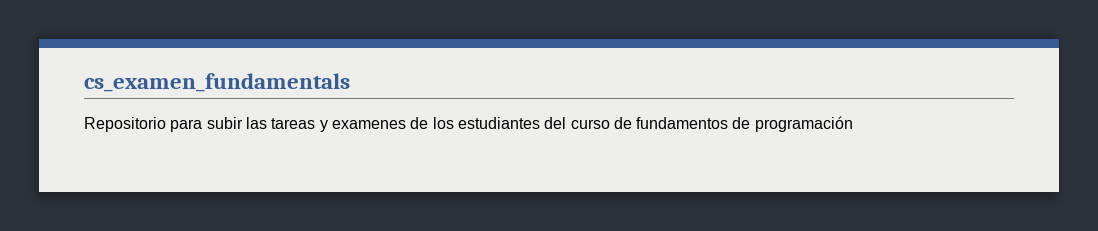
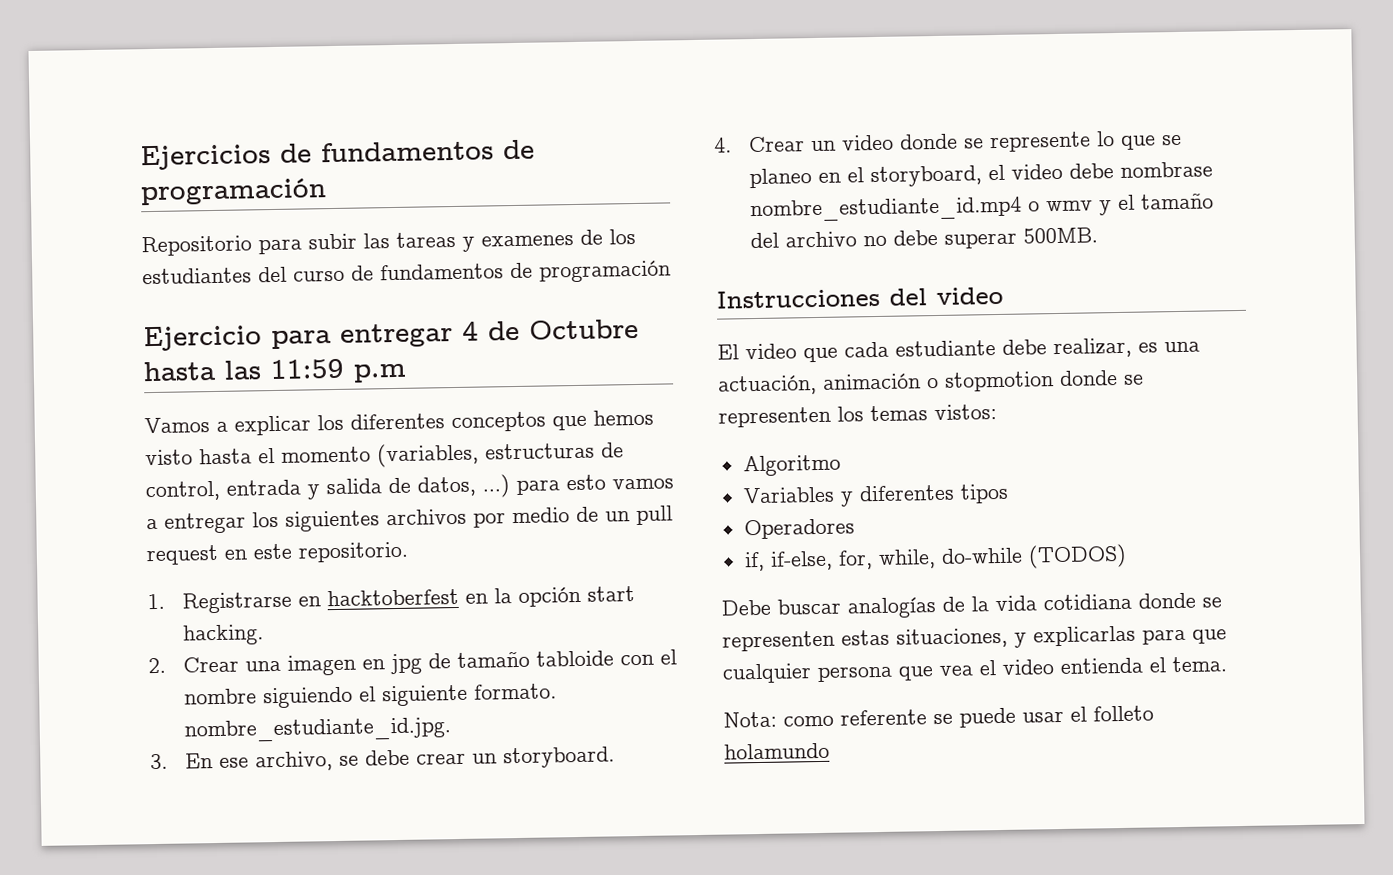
- cs_examen_fundamentals
+ Ejercicios de fundamentos de programación
+ Ejercicio para entregar 4 de Octubre hasta las 11:59 p.m
+ Vamos a explicar los diferentes conceptos que hemos visto hasta el momento (variables, estructuras de control, entrada y salida de datos, ...) para esto vamos a entregar los siguientes archivos por medio de un pull request en este repositorio.
+ 1. Registrarse en hacktoberfest en la opción start hacking.
+ 2. Crear una imagen en jpg de tamaño tabloide con el nombre siguiendo el siguiente formato. nombre_estudiante_id.jpg.
+ 3. En ese archivo, se debe crear un storyboard.
+ 4. Crear un video donde se represente lo que se planeo en el storyboard, el video debe nombrase nombre_estudiante_id.mp4 o wmv y el tamaño del archivo no debe superar 500MB.
+ Instrucciones del video
+ El video que cada estudiante debe realizar, es una actuación, animación o stopmotion donde se representen los temas vistos:
+ Algoritmo
+ Variables y diferentes tipos
+ Operadores
+ if, if-else, for, while, do-while (TODOS)
+ Debe buscar analogías de la vida cotidiana donde se representen estas situaciones, y explicarlas para que cualquier persona que vea el video entienda el tema.
+ Nota: como referente se puede usar el folleto holamundo

